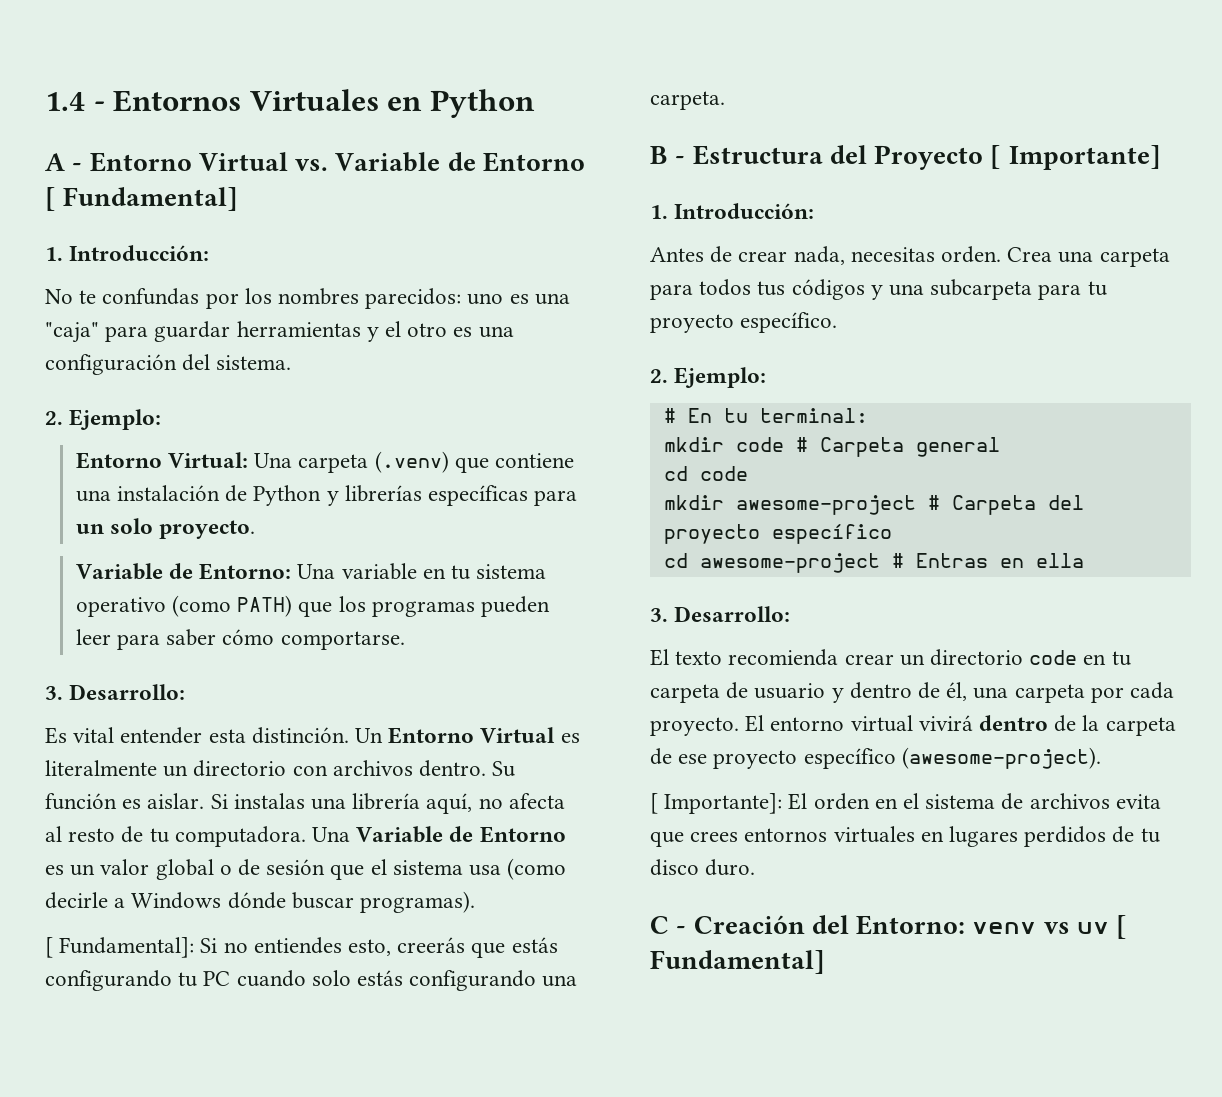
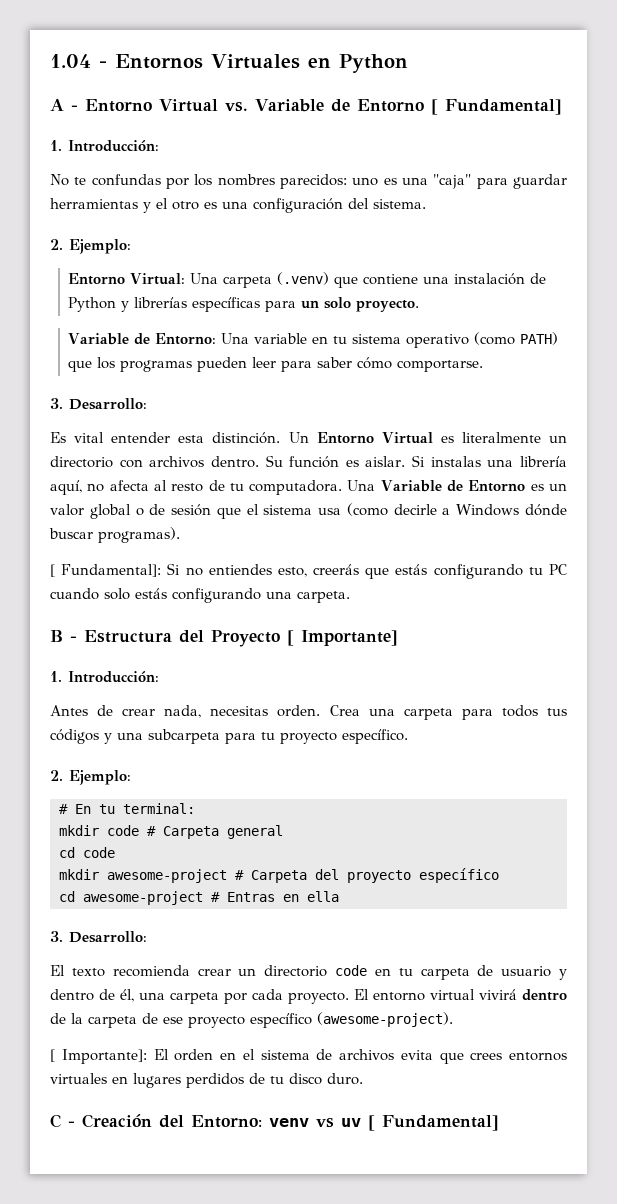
- 1.4 - Entornos Virtuales en Python
+ 1.04 - Entornos Virtuales en Python

